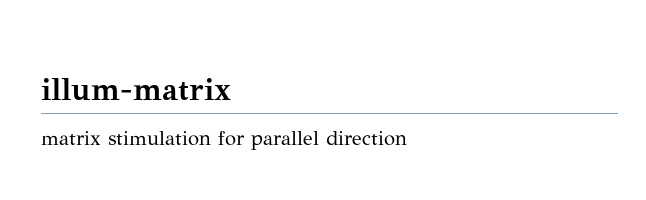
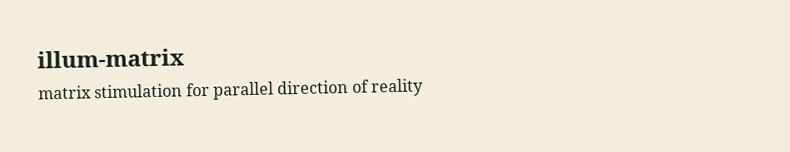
- matrix stimulation for parallel direction
+ matrix stimulation for parallel direction of reality

